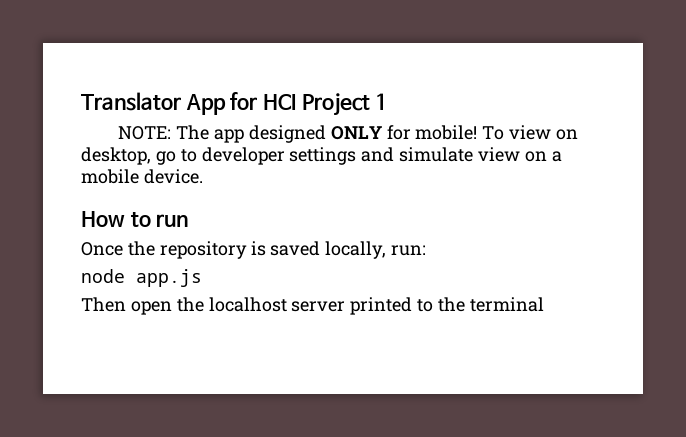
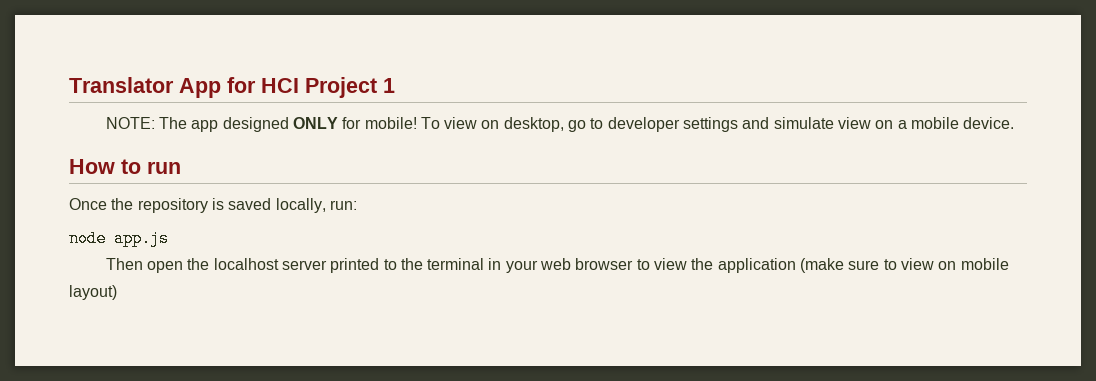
- Then open the localhost server printed to the terminal
+ Then open the localhost server printed to the terminal in your web browser to view the application (make sure to view on mobile layout)

